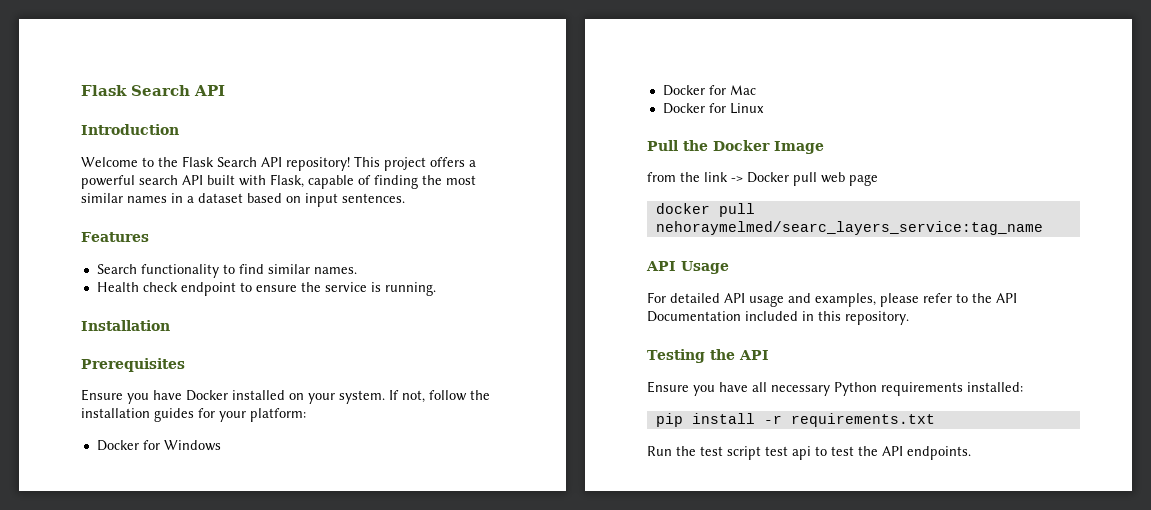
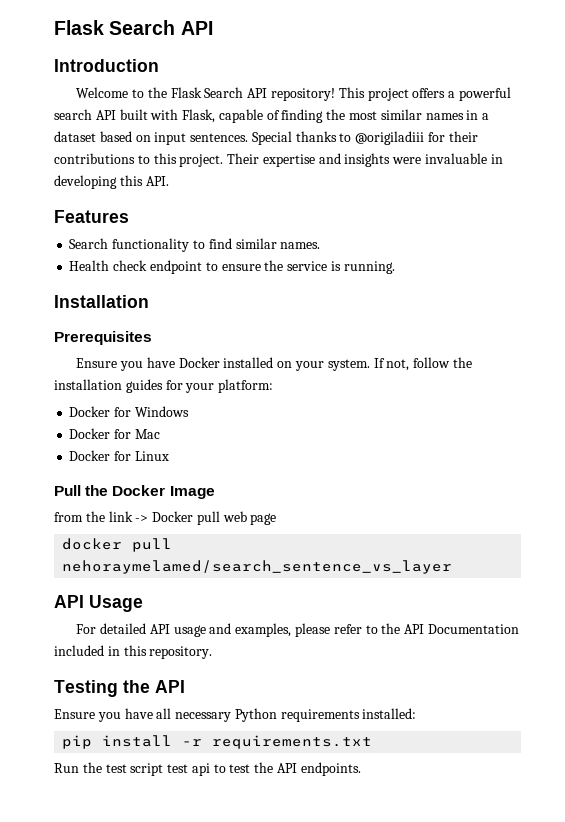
+ Special thanks to @origiladiii for their contributions to this project. Their expertise and insights were invaluable in developing this API.
- docker pull nehoraymelmed/searc_layers_service:tag_name
+ docker pull nehoraymelamed/search_sentence_vs_layer

